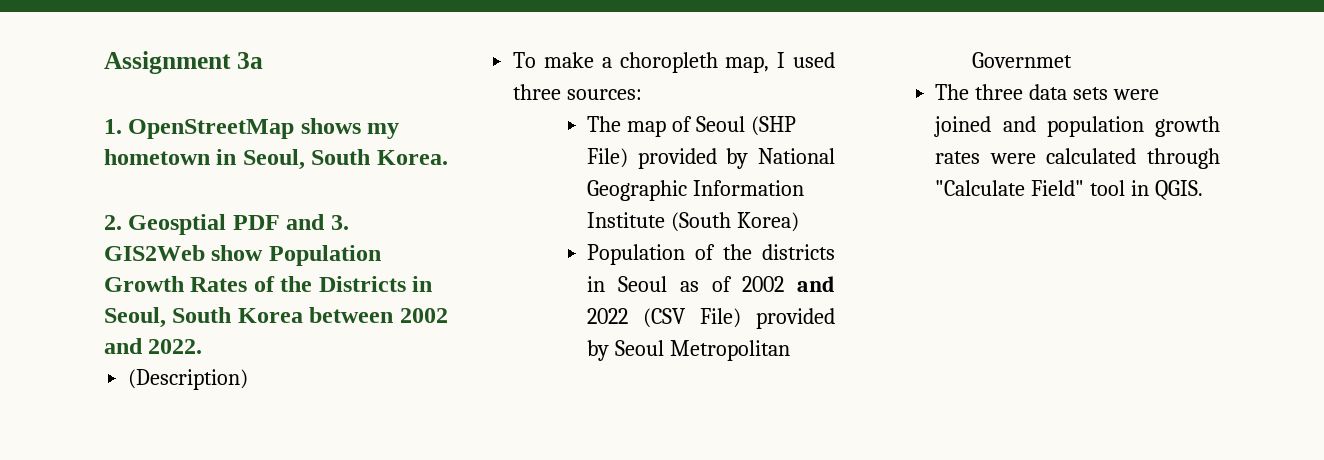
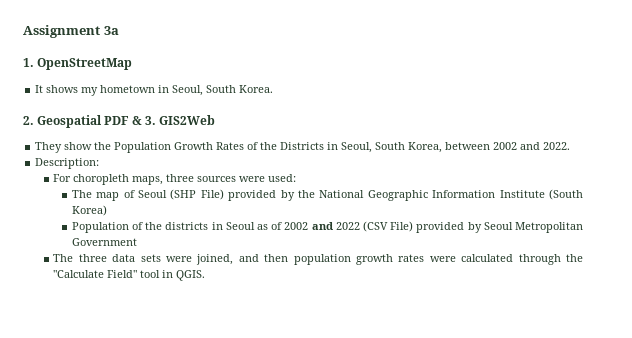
- 1. OpenStreetMap shows my hometown in Seoul, South Korea.
+ 1. OpenStreetMap
+ It shows my hometown in Seoul, South Korea.
- 2. Geosptial PDF and 3. GIS2Web show Population Growth Rates of the Districts in Seoul, South Korea between 2002 and 2022.
+ 2. Geospatial PDF & 3. GIS2Web
+ They show the Population Growth Rates of the Districts in Seoul, South Korea, between 2002 and 2022.
- (Description)
- To make a choropleth map, I used three sources:
+ Description:
+ For choropleth maps, three sources were used:
- The map of Seoul (SHP File) provided by National Geographic Information Institute (South Korea)
+ The map of Seoul (SHP File) provided by the National Geographic Information Institute (South Korea)
- Population of the districts in Seoul as of 2002 and 2022 (CSV File) provided by Seoul Metropolitan Governmet
+ Population of the districts in Seoul as of 2002 and 2022 (CSV File) provided by Seoul Metropolitan Government
- The three data sets were joined and population growth rates were calculated through "Calculate Field" tool in QGIS.
+ The three data sets were joined, and then population growth rates were calculated through the "Calculate Field" tool in QGIS.

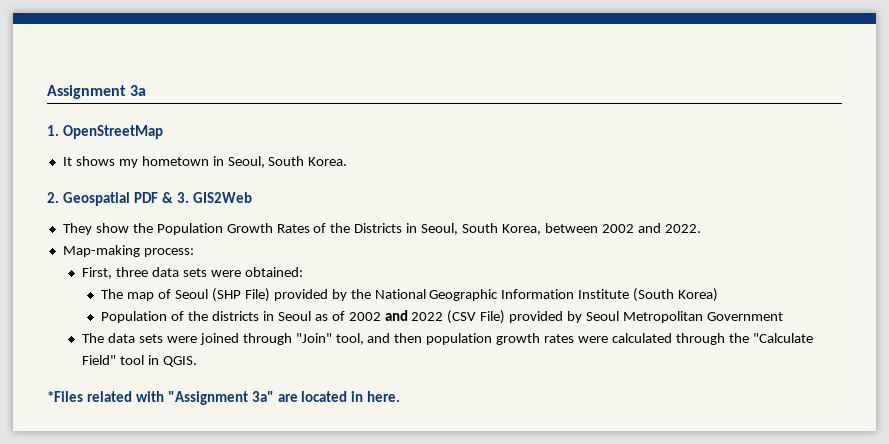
- Description:
- For choropleth maps, three sources were used:
+ Map-making process:
+ First, three data sets were obtained:
- The three data sets were joined, and then population growth rates were calculated through the "Calculate Field" tool in QGIS.
+ The data sets were joined through "Join" tool, and then population growth rates were calculated through the "Calculate Field" tool in QGIS.
+ *Files related with "Assignment 3a" are located in here.

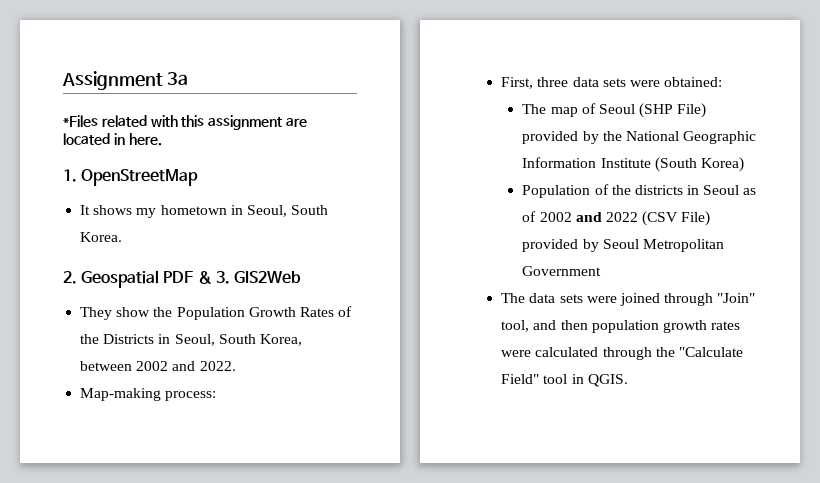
+ *Files related with this assignment are located in here.
- *Files related with "Assignment 3a" are located in here.

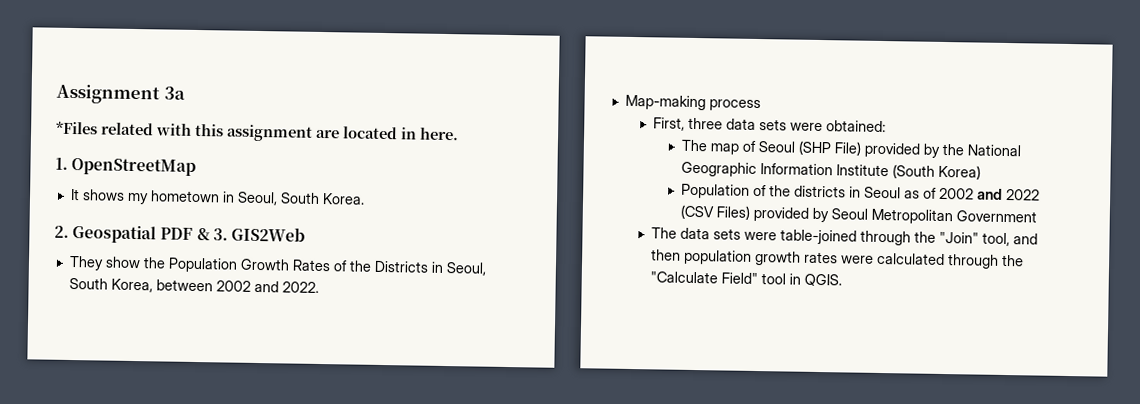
- Map-making process:
+ Map-making process
- Population of the districts in Seoul as of 2002 and 2022 (CSV File) provided by Seoul Metropolitan Government
+ Population of the districts in Seoul as of 2002 and 2022 (CSV Files) provided by Seoul Metropolitan Government
- The data sets were joined through "Join" tool, and then population growth rates were calculated through the "Calculate Field" tool in QGIS.
+ The data sets were table-joined through the "Join" tool, and then population growth rates were calculated through the "Calculate Field" tool in QGIS.

